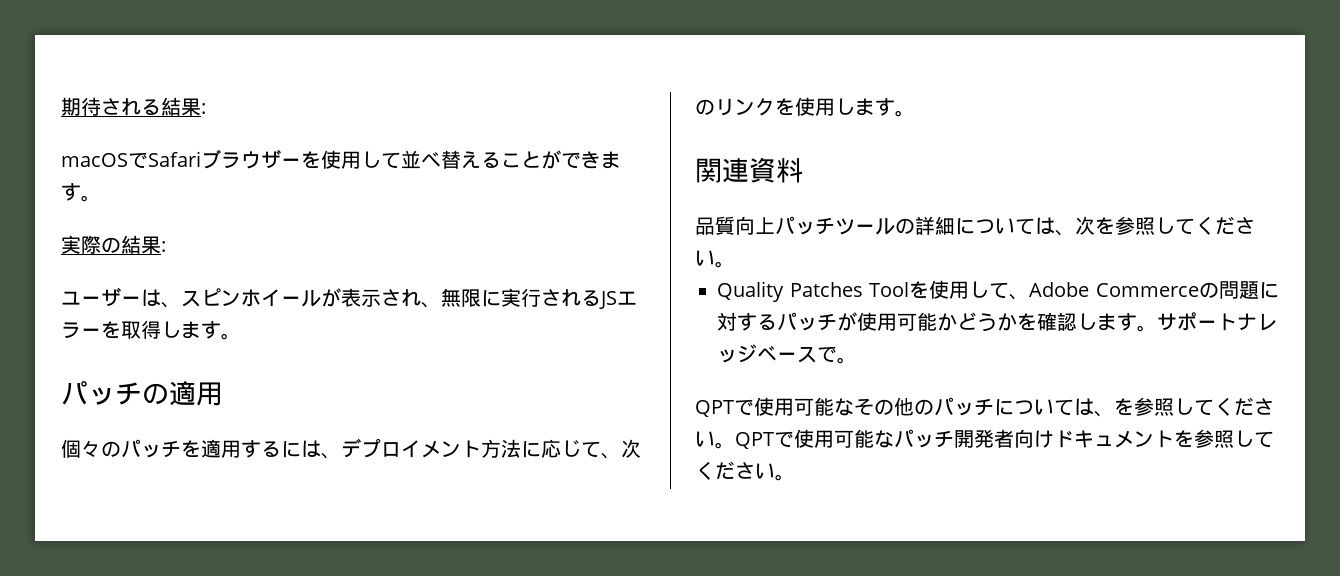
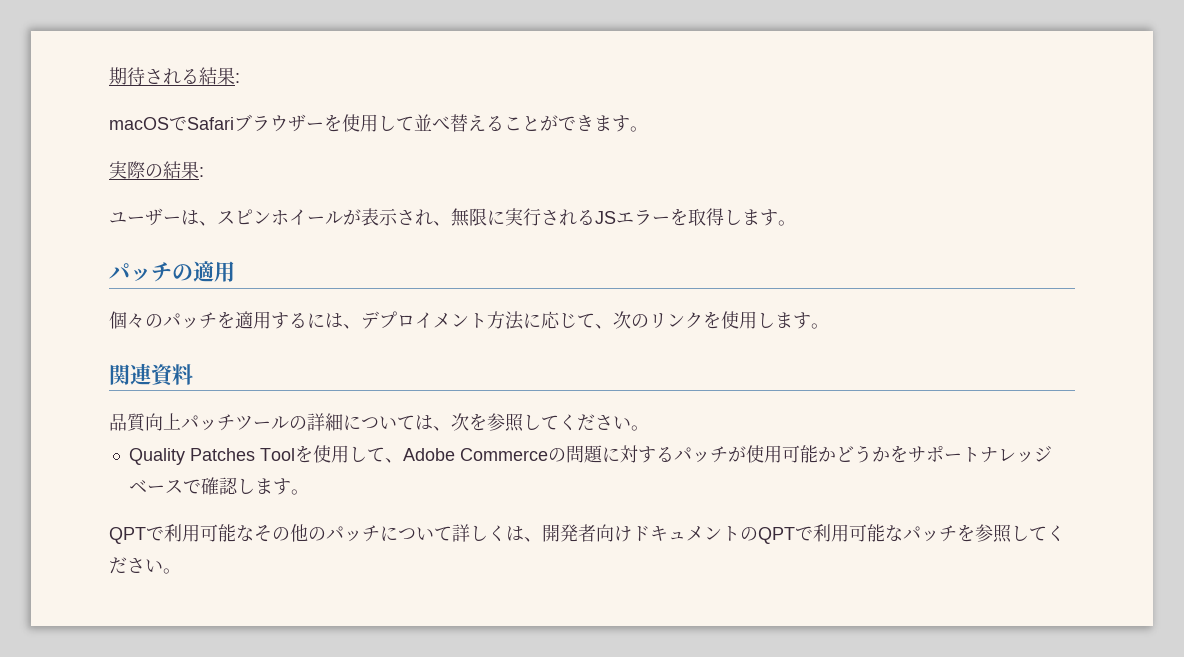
- Quality Patches Toolを使用して、Adobe Commerceの問題に対するパッチが使用可能かどうかを確認します。サポートナレッジベースで。
+ Quality Patches Toolを使用して、Adobe Commerceの問題に対するパッチが使用可能かどうかをサポートナレッジベースで確認します。
- QPTで使用可能なその他のパッチについては、を参照してください。QPTで使用可能なパッチ開発者向けドキュメントを参照してください。
+ QPTで利用可能なその他のパッチについて詳しくは、開発者向けドキュメントのQPTで利用可能なパッチを参照してください。

